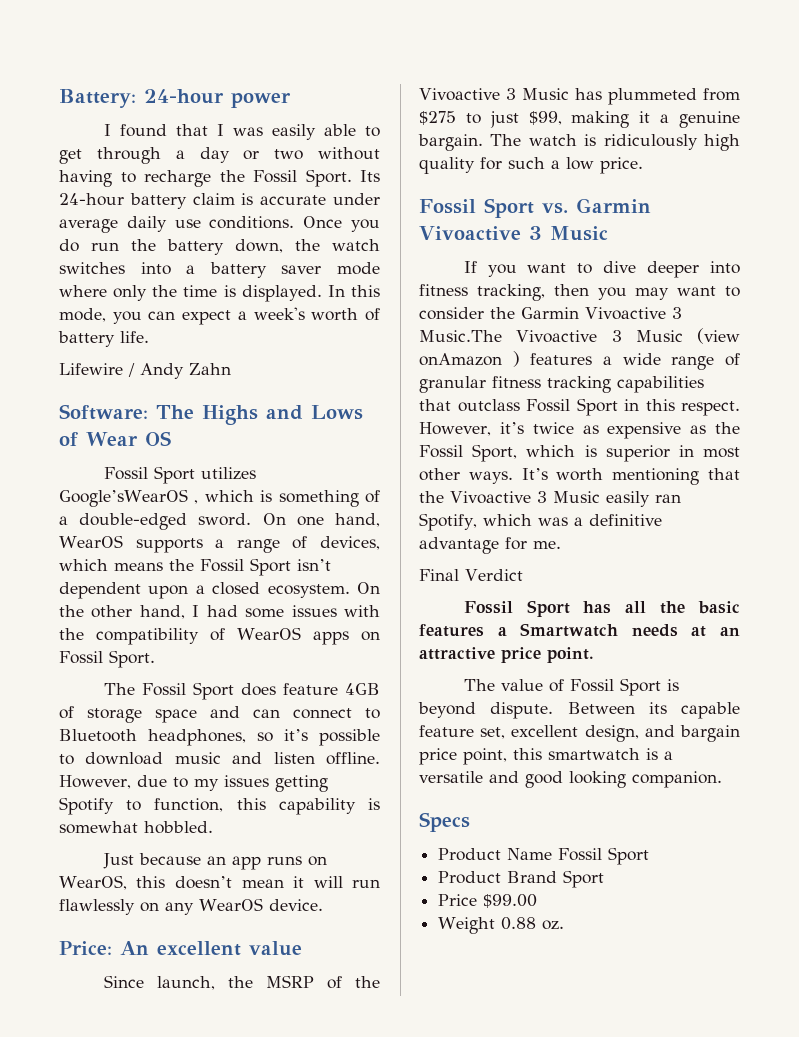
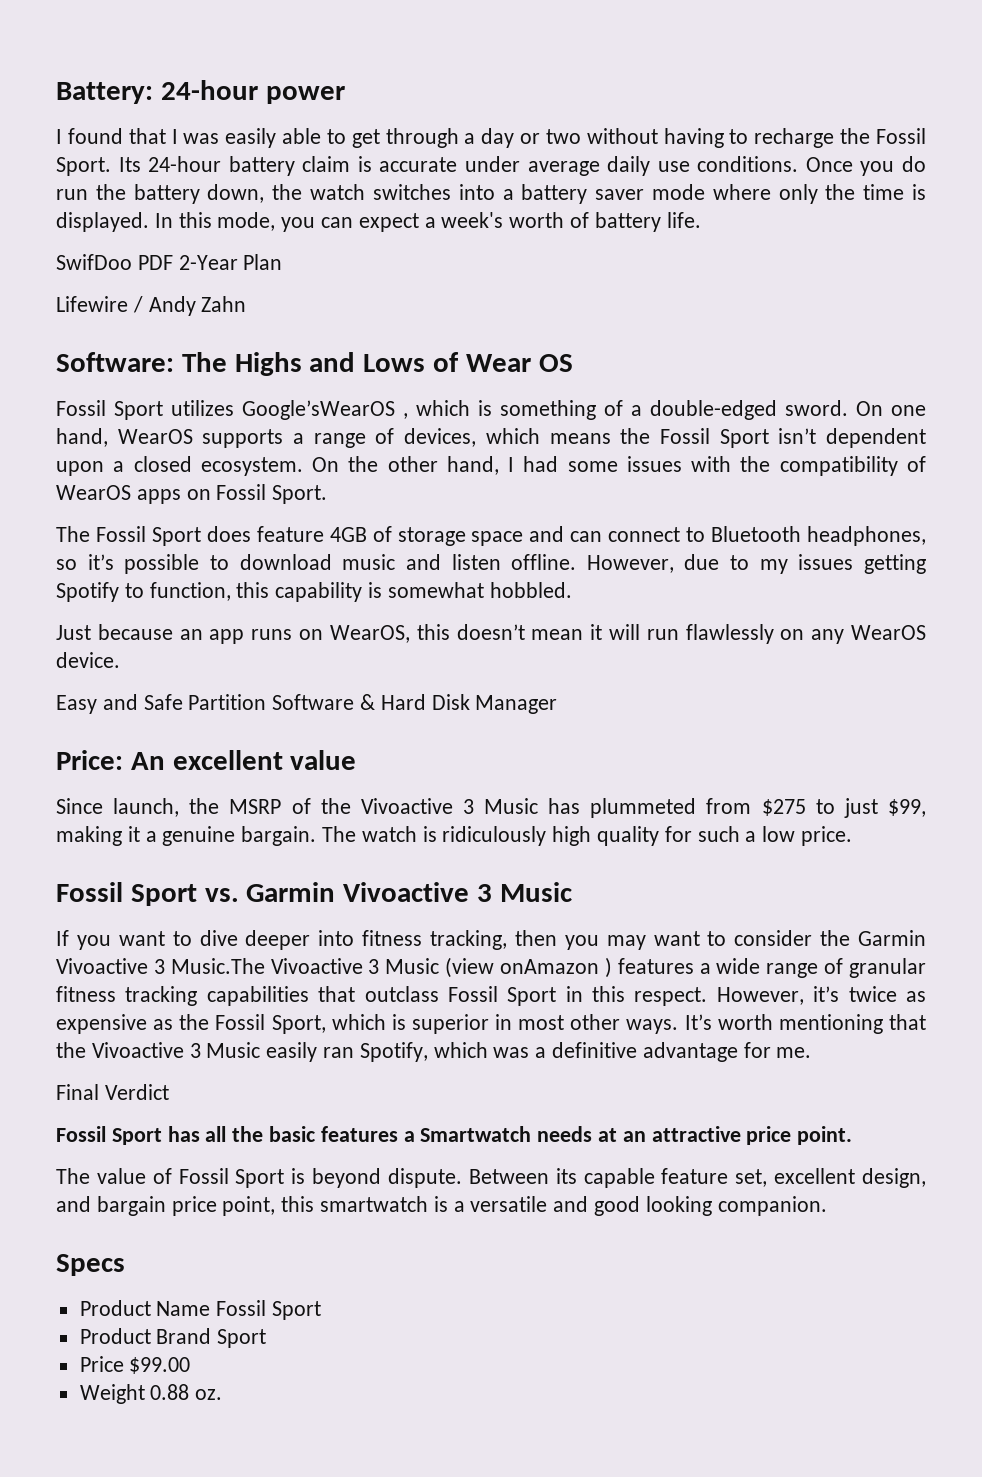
+ SwifDoo PDF 2-Year Plan
+ Easy and Safe Partition Software & Hard Disk Manager

